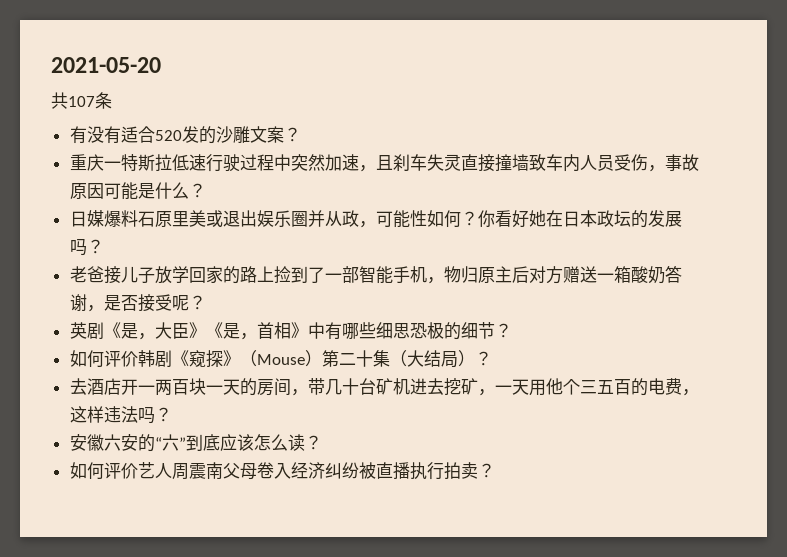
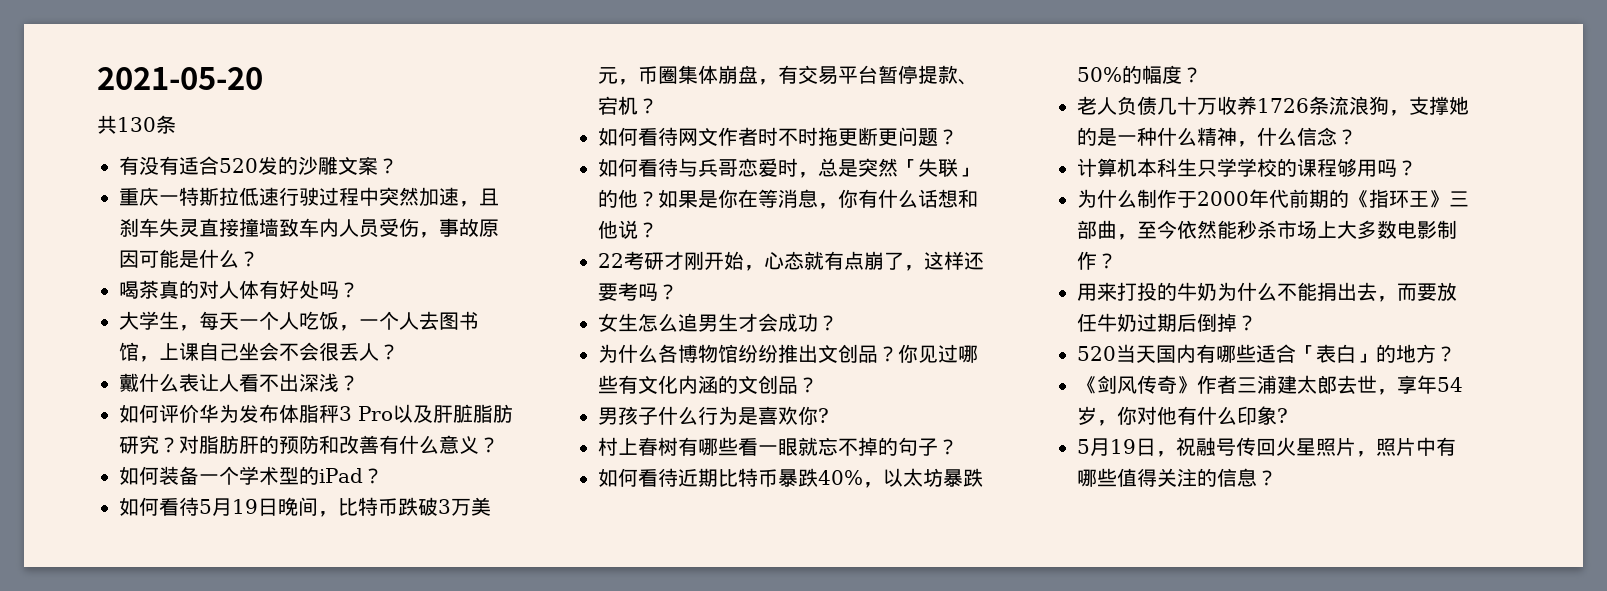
- 共107条
+ 共130条
- 日媒爆料石原里美或退出娱乐圈并从政，可能性如何？你看好她在日本政坛的发展吗？
- 老爸接儿子放学回家的路上捡到了一部智能手机，物归原主后对方赠送一箱酸奶答谢，是否接受呢？
- 英剧《是，大臣》《是，首相》中有哪些细思恐极的细节？
- 如何评价韩剧《窥探》（Mouse）第二十集（大结局）？
- 去酒店开一两百块一天的房间，带几十台矿机进去挖矿，一天用他个三五百的电费，这样违法吗？
- 安徽六安的“六”到底应该怎么读？
- 如何评价艺人周震南父母卷入经济纠纷被直播执行拍卖？
+ 喝茶真的对人体有好处吗？
+ 大学生，每天一个人吃饭，一个人去图书馆，上课自己坐会不会很丢人？
+ 戴什么表让人看不出深浅？
+ 如何评价华为发布体脂秤3 Pro以及肝脏脂肪研究？对脂肪肝的预防和改善有什么意义？
+ 如何装备一个学术型的iPad？
+ 如何看待5月19日晚间，比特币跌破3万美元，币圈集体崩盘，有交易平台暂停提款、宕机？
+ 如何看待网文作者时不时拖更断更问题？
+ 如何看待与兵哥恋爱时，总是突然「失联」的他？如果是你在等消息，你有什么话想和他说？
+ 22考研才刚开始，心态就有点崩了，这样还要考吗？
+ 女生怎么追男生才会成功？
+ 为什么各博物馆纷纷推出文创品？你见过哪些有文化内涵的文创品？
+ 男孩子什么行为是喜欢你?
+ 村上春树有哪些看一眼就忘不掉的句子？
+ 如何看待近期比特币暴跌40%，以太坊暴跌50%的幅度？
+ 老人负债几十万收养1726条流浪狗，支撑她的是一种什么精神，什么信念？
+ 计算机本科生只学学校的课程够用吗？
+ 为什么制作于2000年代前期的《指环王》三部曲，至今依然能秒杀市场上大多数电影制作？
+ 用来打投的牛奶为什么不能捐出去，而要放任牛奶过期后倒掉？
+ 520当天国内有哪些适合「表白」的地方？
+ 《剑风传奇》作者三浦建太郎去世，享年54岁，你对他有什么印象?
+ 5月19日，祝融号传回火星照片，照片中有哪些值得关注的信息？

